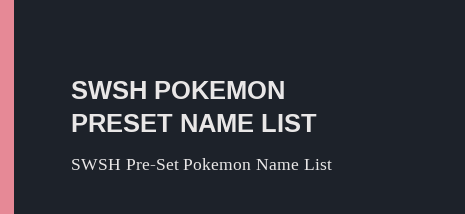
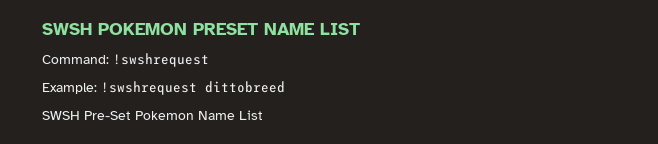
+ Command: !swshrequest
+ Example: !swshrequest dittobreed

